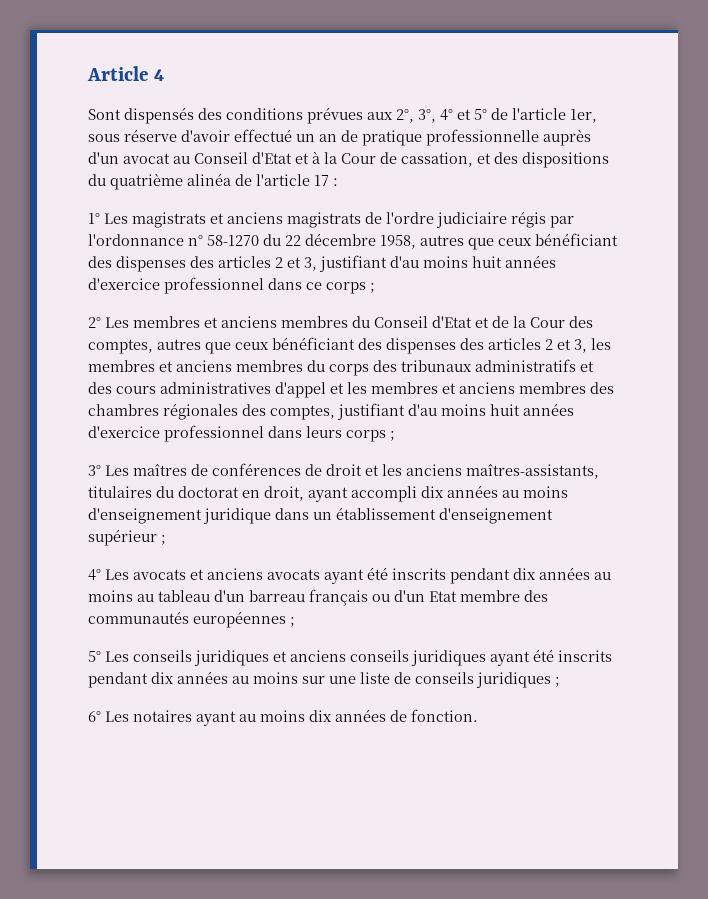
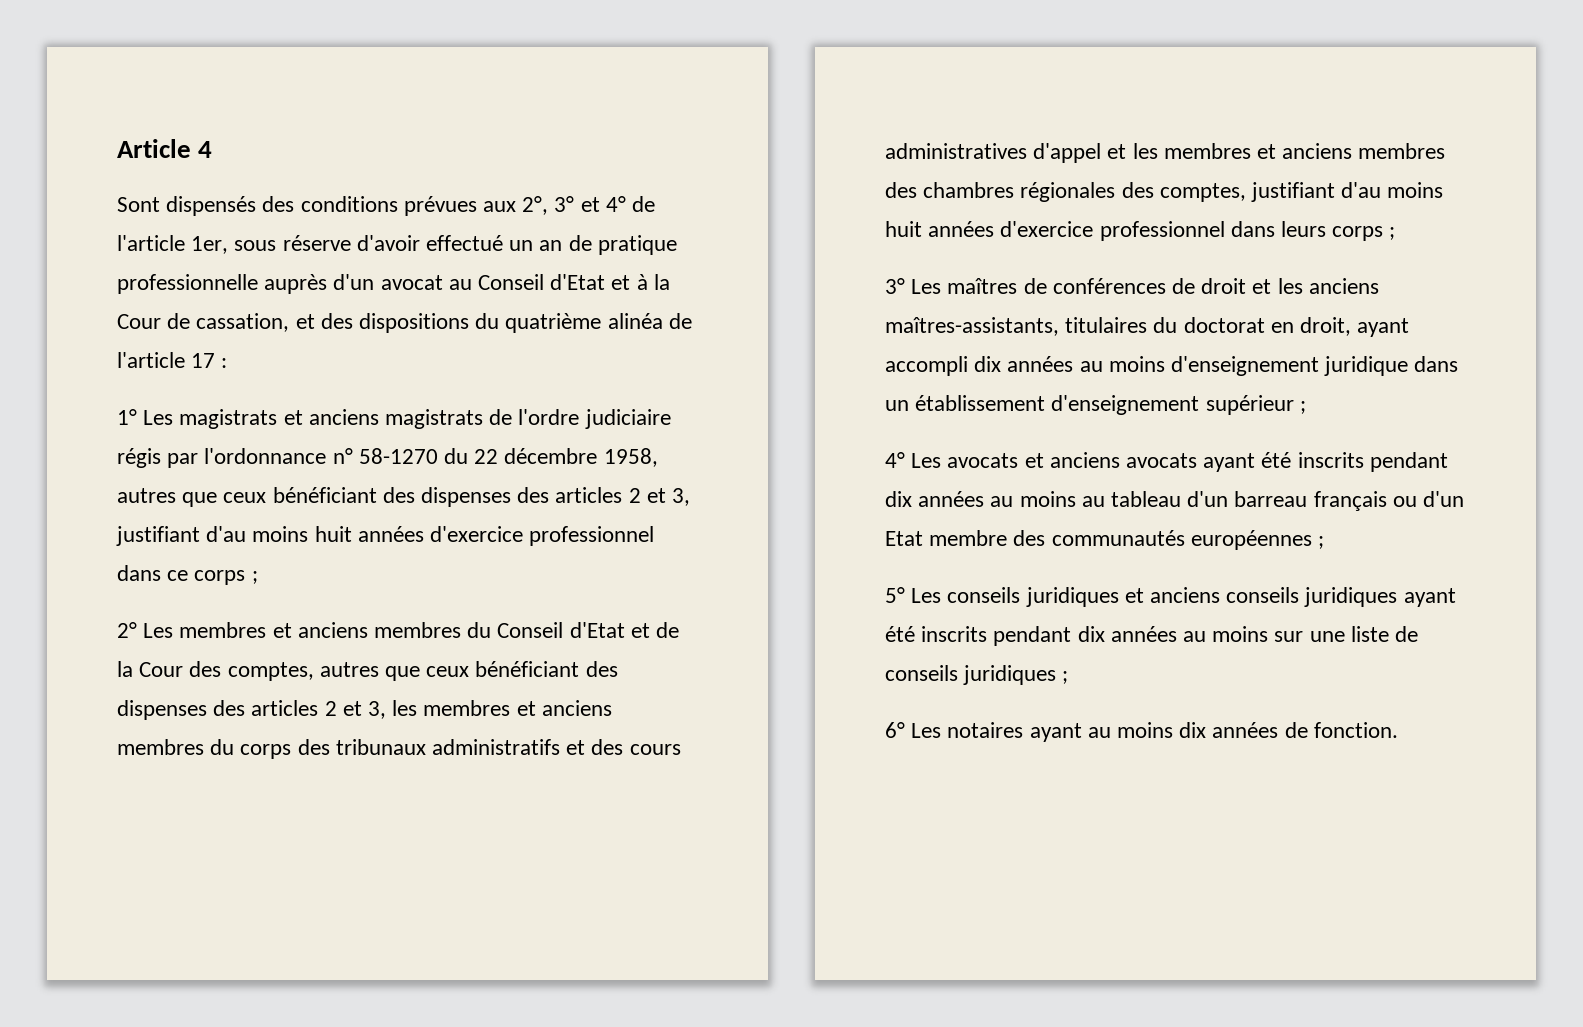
- Sont dispensés des conditions prévues aux 2°, 3°, 4° et 5° de l'article 1er, sous réserve d'avoir effectué un an de pratique professionnelle auprès d'un avocat au Conseil d'Etat et à la Cour de cassation, et des dispositions du quatrième alinéa de l'article 17 :
+ Sont dispensés des conditions prévues aux 2°, 3° et 4° de l'article 1er, sous réserve d'avoir effectué un an de pratique professionnelle auprès d'un avocat au Conseil d'Etat et à la Cour de cassation, et des dispositions du quatrième alinéa de l'article 17 :

